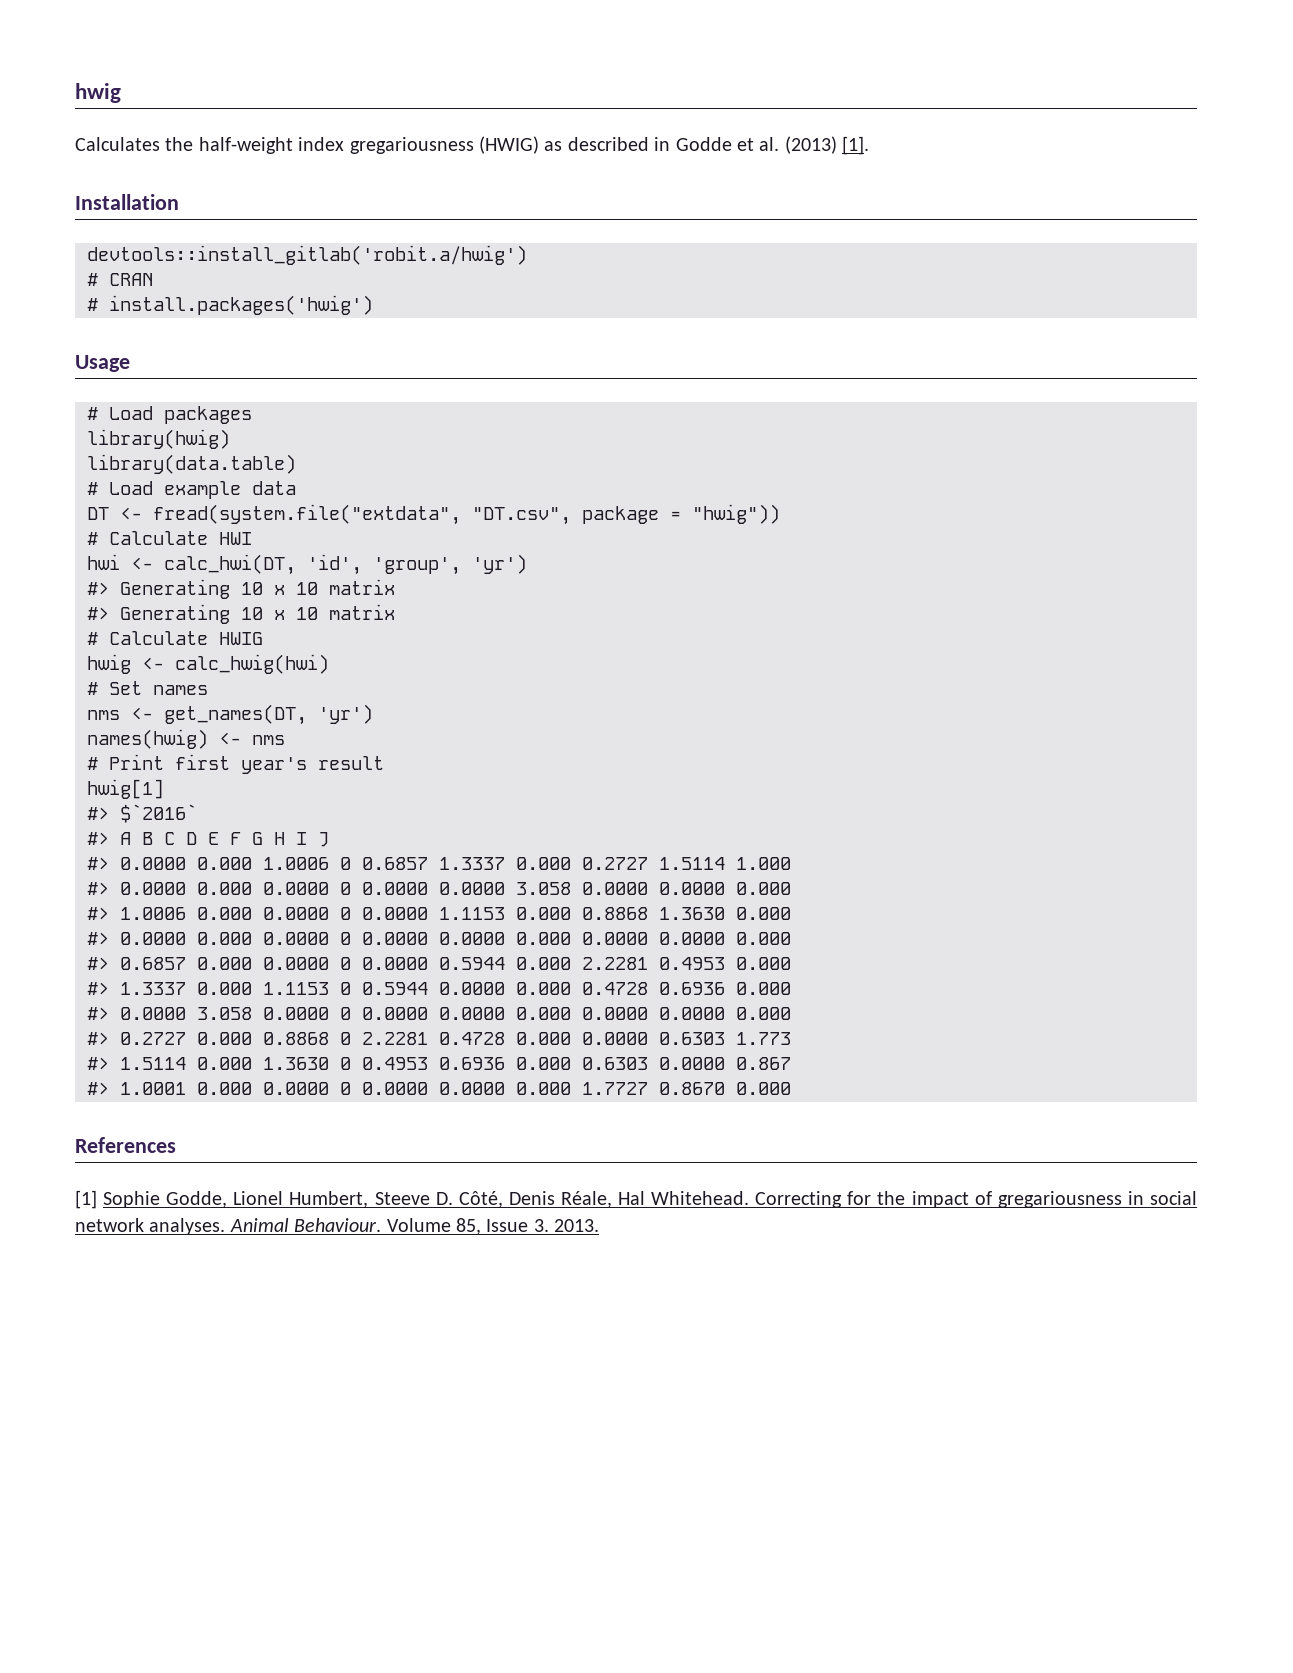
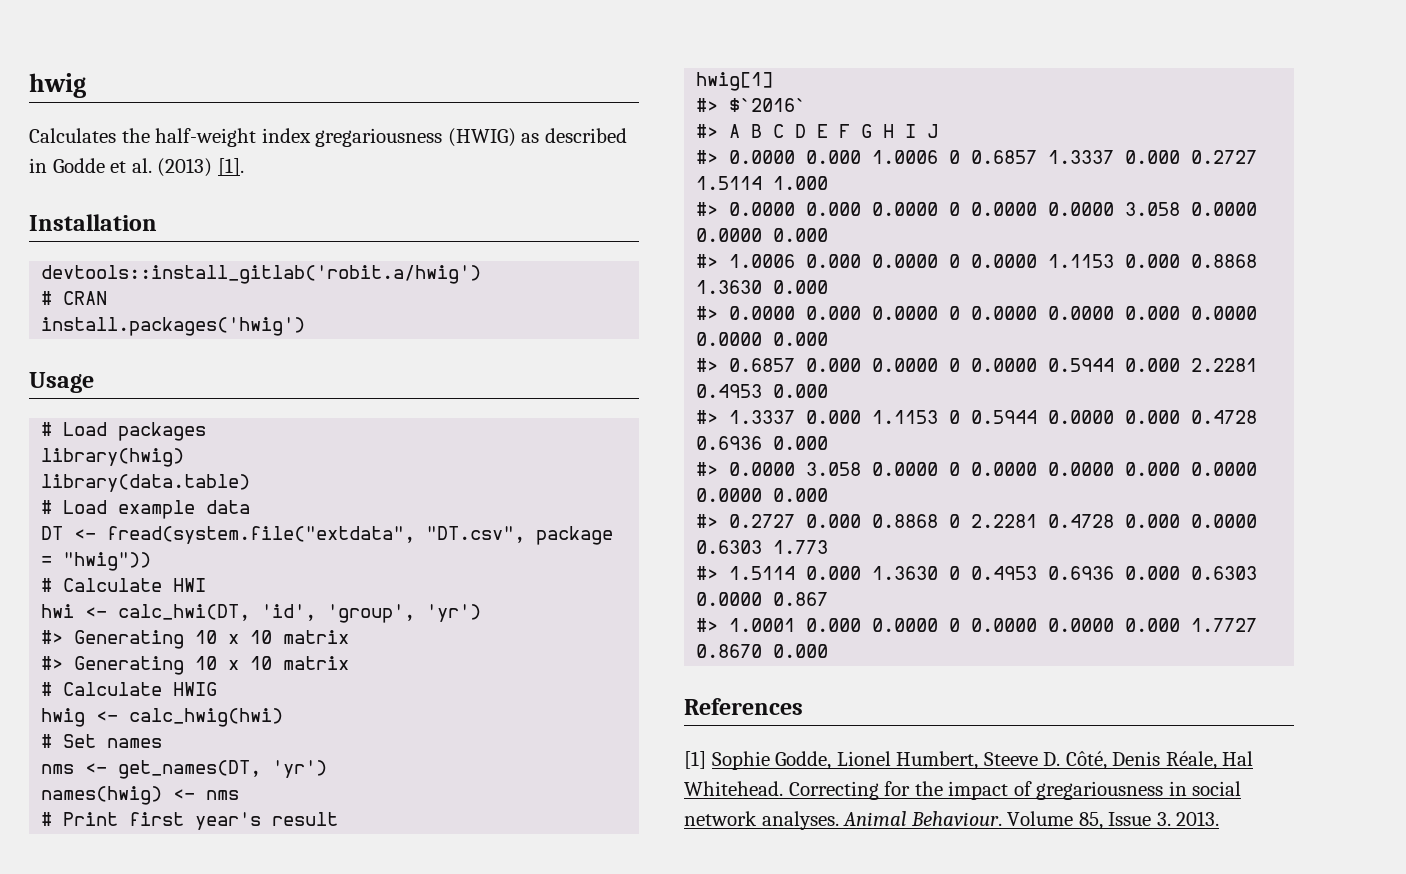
- # install.packages('hwig')
+ install.packages('hwig')

